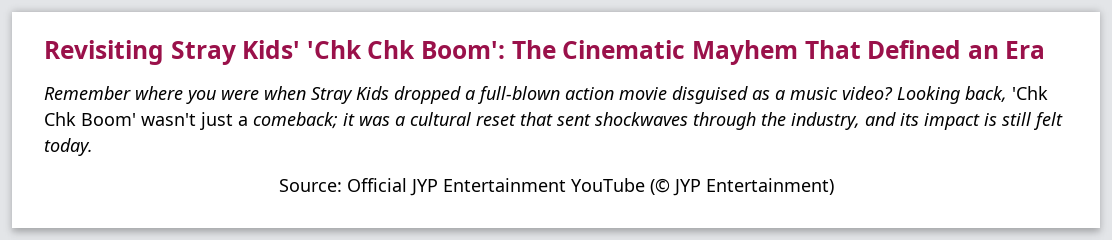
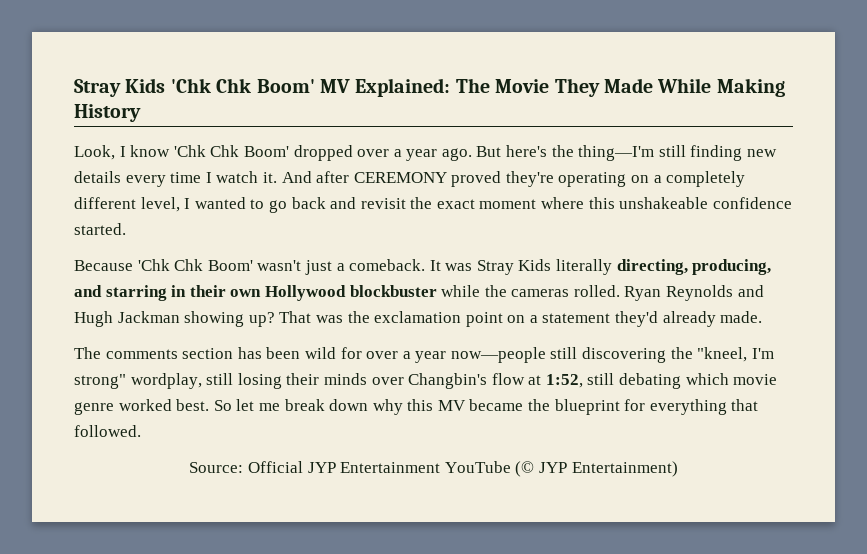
- Revisiting Stray Kids' 'Chk Chk Boom': The Cinematic Mayhem That Defined an Era
- Remember where you were when Stray Kids dropped a full-blown action movie disguised as a music video? Looking back, 'Chk Chk Boom' wasn't just a comeback; it was a cultural reset that sent shockwaves through the industry, and its impact is still felt today.
+ Stray Kids 'Chk Chk Boom' MV Explained: The Movie They Made While Making History
+ Look, I know 'Chk Chk Boom' dropped over a year ago. But here's the thing—I'm still finding new details every time I watch it. And after CEREMONY proved they're operating on a completely different level, I wanted to go back and revisit the exact moment where this unshakeable confidence started.
+ Because 'Chk Chk Boom' wasn't just a comeback. It was Stray Kids literally directing, producing, and starring in their own Hollywood blockbuster while the cameras rolled. Ryan Reynolds and Hugh Jackman showing up? That was the exclamation point on a statement they'd already made.
+ The comments section has been wild for over a year now—people still discovering the "kneel, I'm strong" wordplay, still losing their minds over Changbin's flow at 1:52, still debating which movie genre worked best. So let me break down why this MV became the blueprint for everything that followed.

